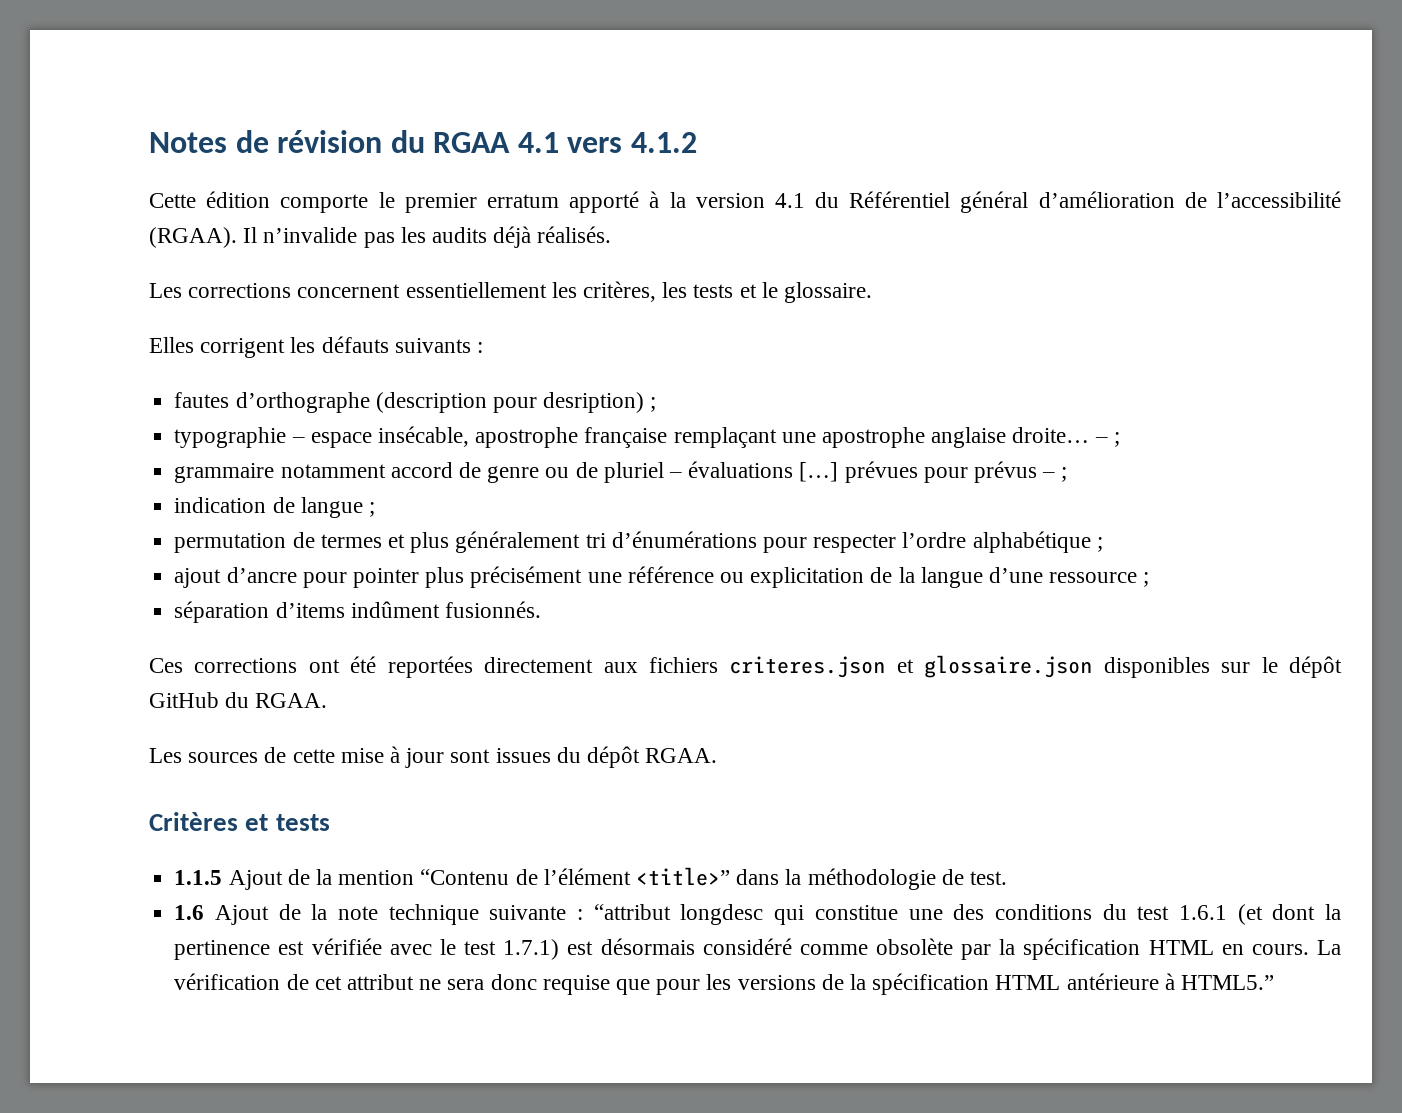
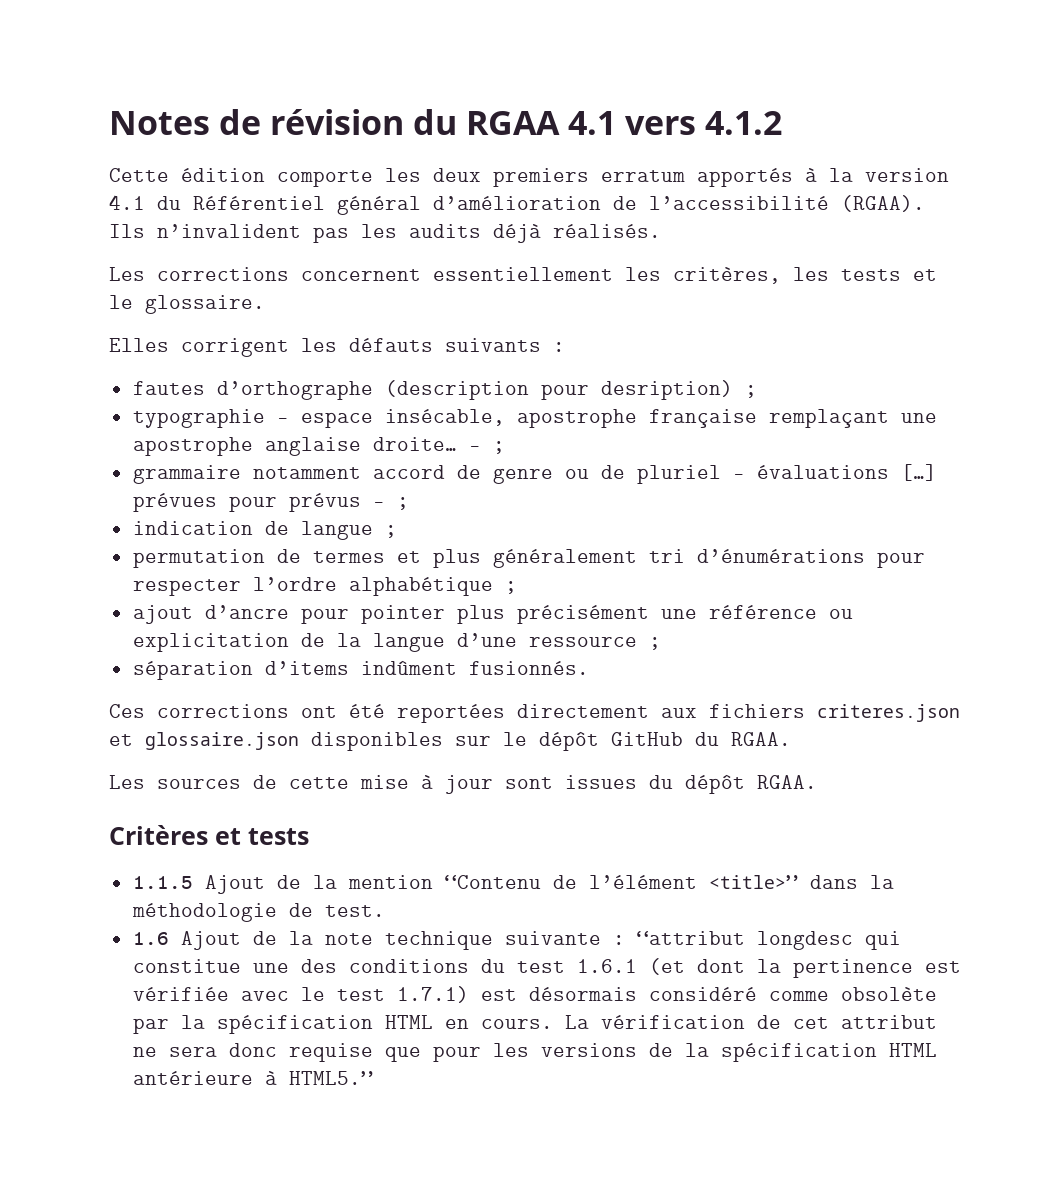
- Cette édition comporte le premier erratum apporté à la version 4.1 du Référentiel général d’amélioration de l’accessibilité (RGAA).
+ Cette édition comporte les deux premiers erratum apportés à la version 4.1 du Référentiel général d’amélioration de l’accessibilité (RGAA).
- Il n’invalide pas les audits déjà réalisés.
+ Ils n’invalident pas les audits déjà réalisés.

